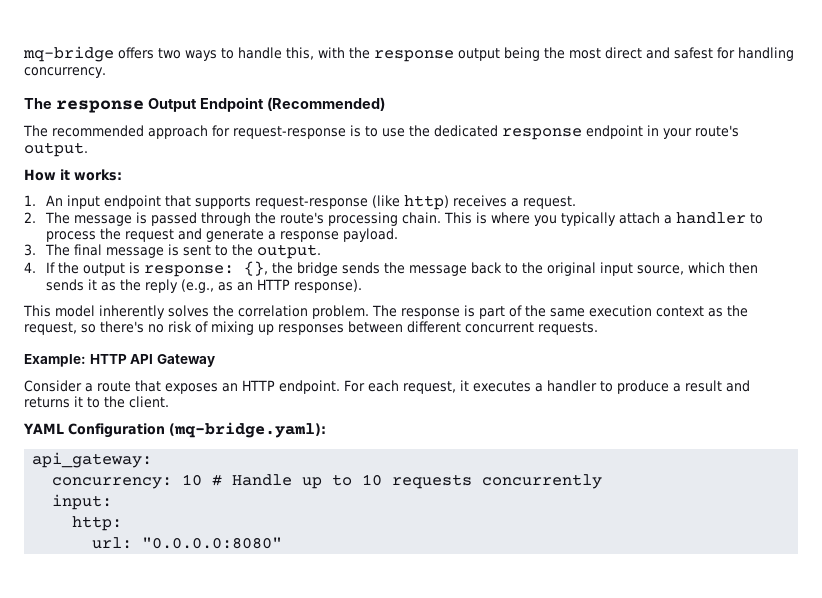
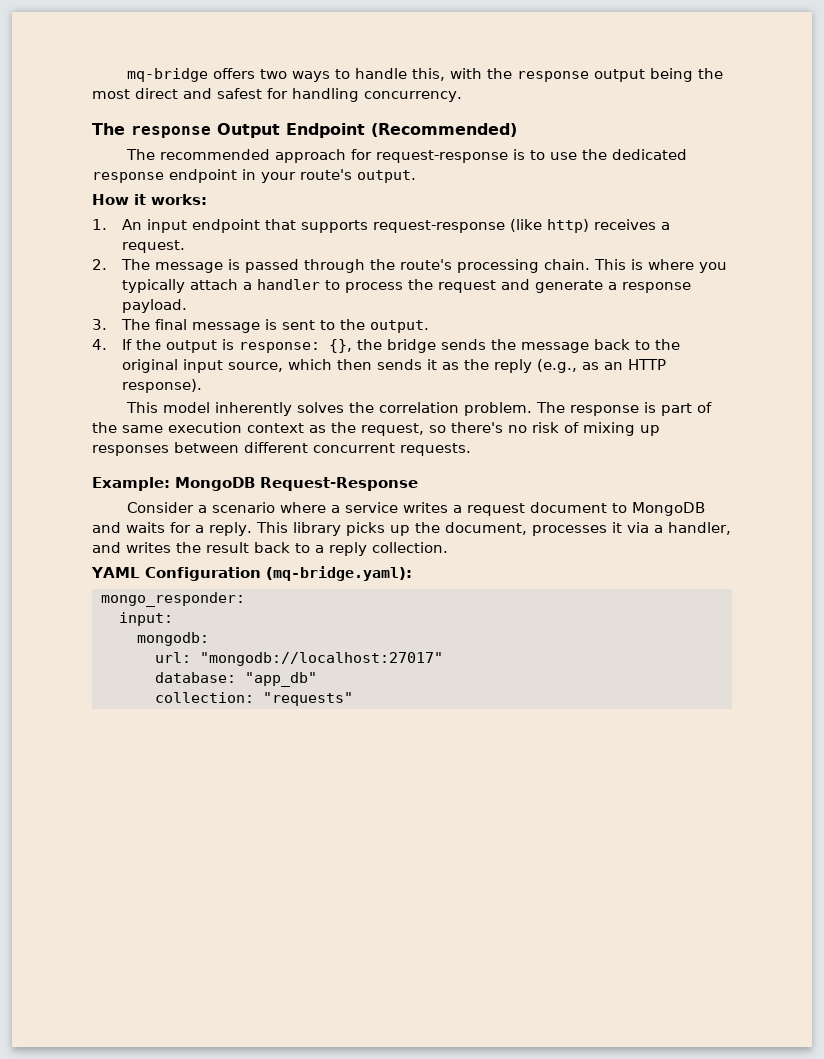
- Example: HTTP API Gateway
+ Example: MongoDB Request-Response
- Consider a route that exposes an HTTP endpoint. For each request, it executes a handler to produce a result and returns it to the client.
+ Consider a scenario where a service writes a request document to MongoDB and waits for a reply. This library picks up the document, processes it via a handler, and writes the result back to a reply collection.
  YAML Configuration (mq-bridge.yaml):
- api_gateway:
- concurrency: 10 # Handle up to 10 requests concurrently
+ mongo_responder:
- http:
+ mongodb:
- url: "0.0.0.0:8080"
+ url: "mongodb://localhost:27017"
+ database: "app_db"
+ collection: "requests"

